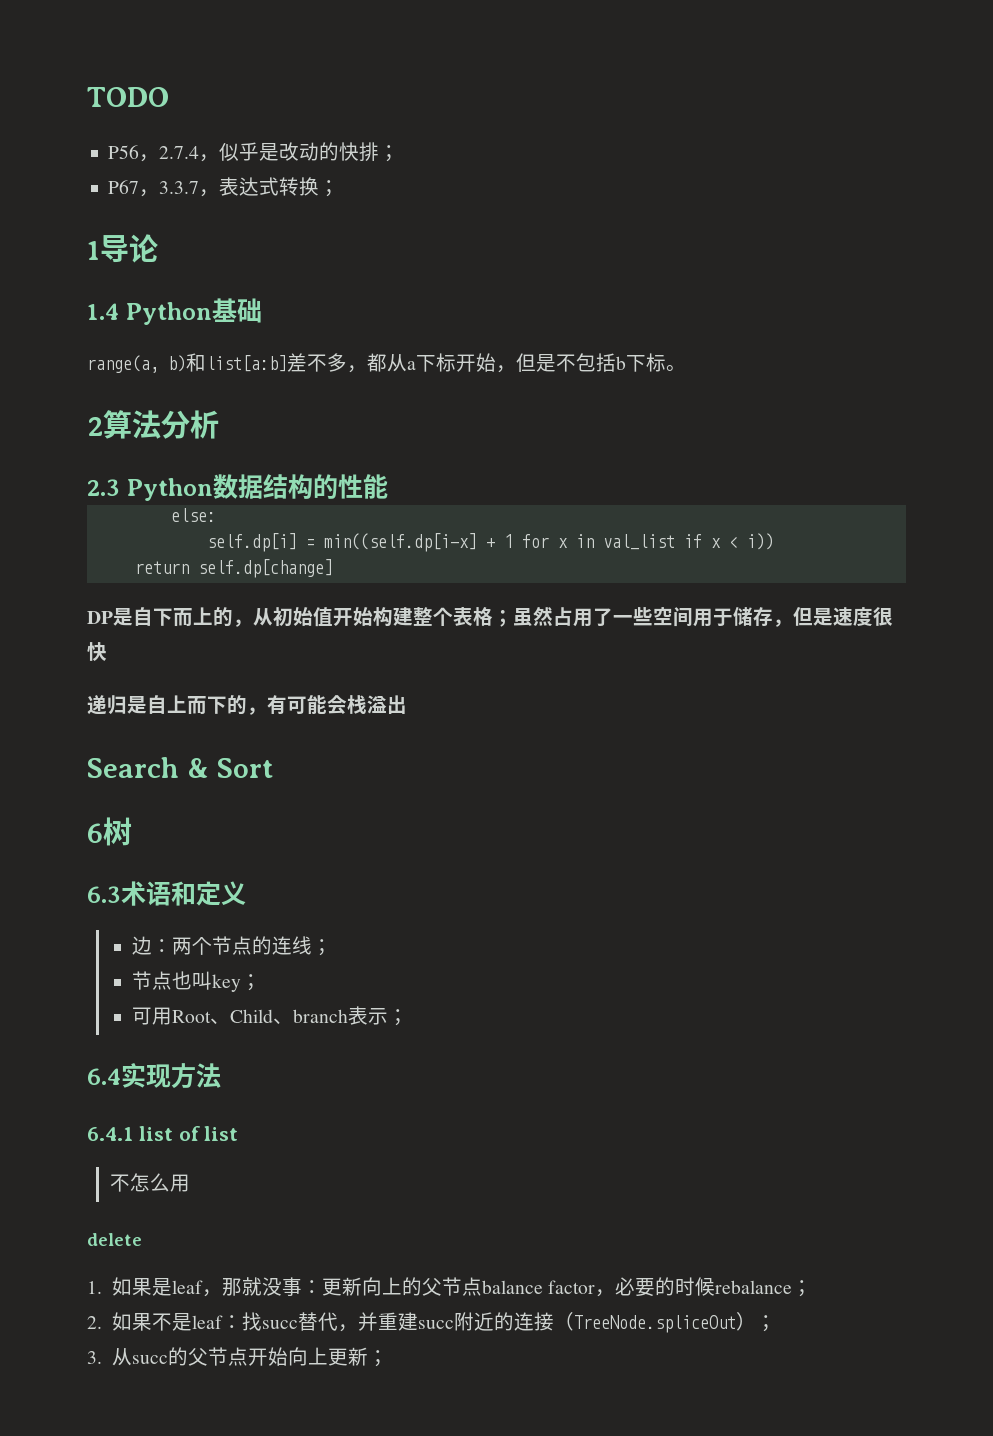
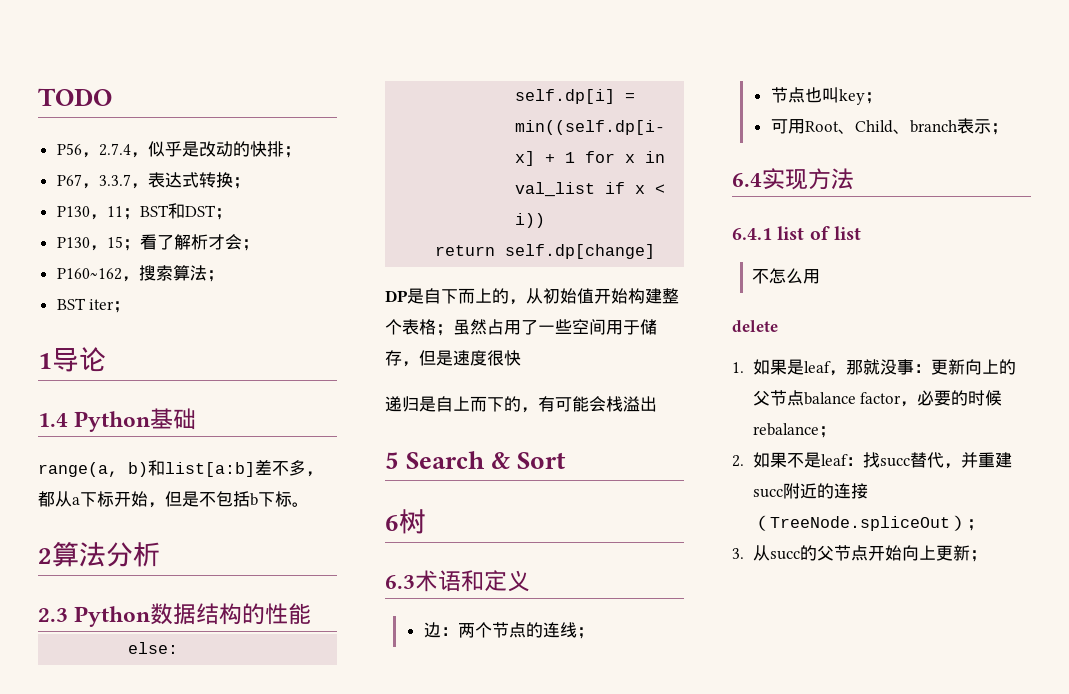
+ P130，11；BST和DST；
+ P130，15；看了解析才会；
+ P160~162，搜索算法；
+ BST iter；
- Search & Sort
+ 5 Search & Sort

